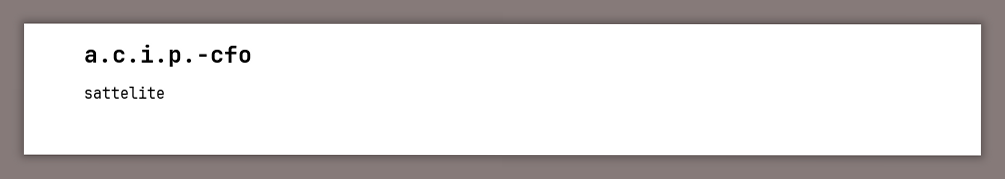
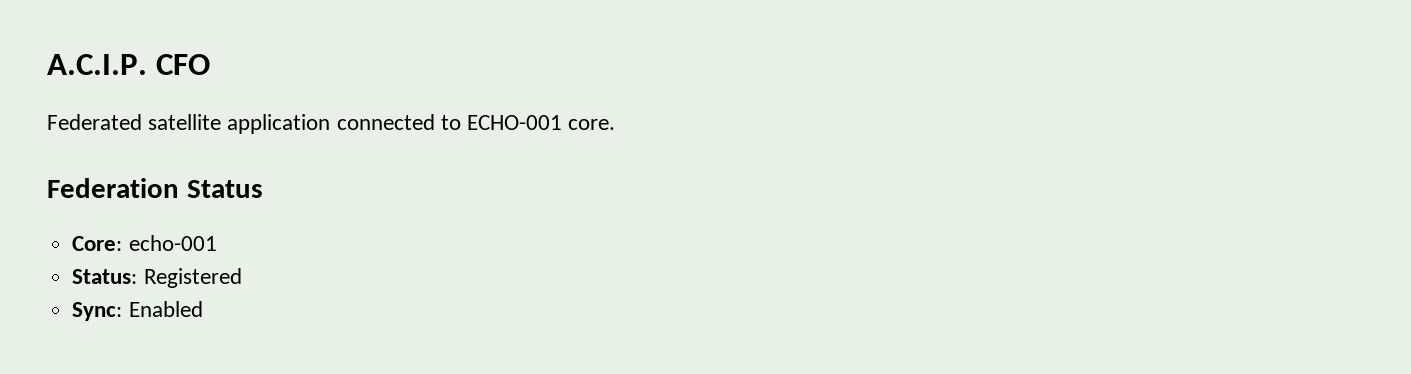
- a.c.i.p.-cfo
- sattelite
+ A.C.I.P. CFO
+ Federated satellite application connected to ECHO-001 core.
+ Federation Status
+ Core: echo-001
+ Status: Registered
+ Sync: Enabled

